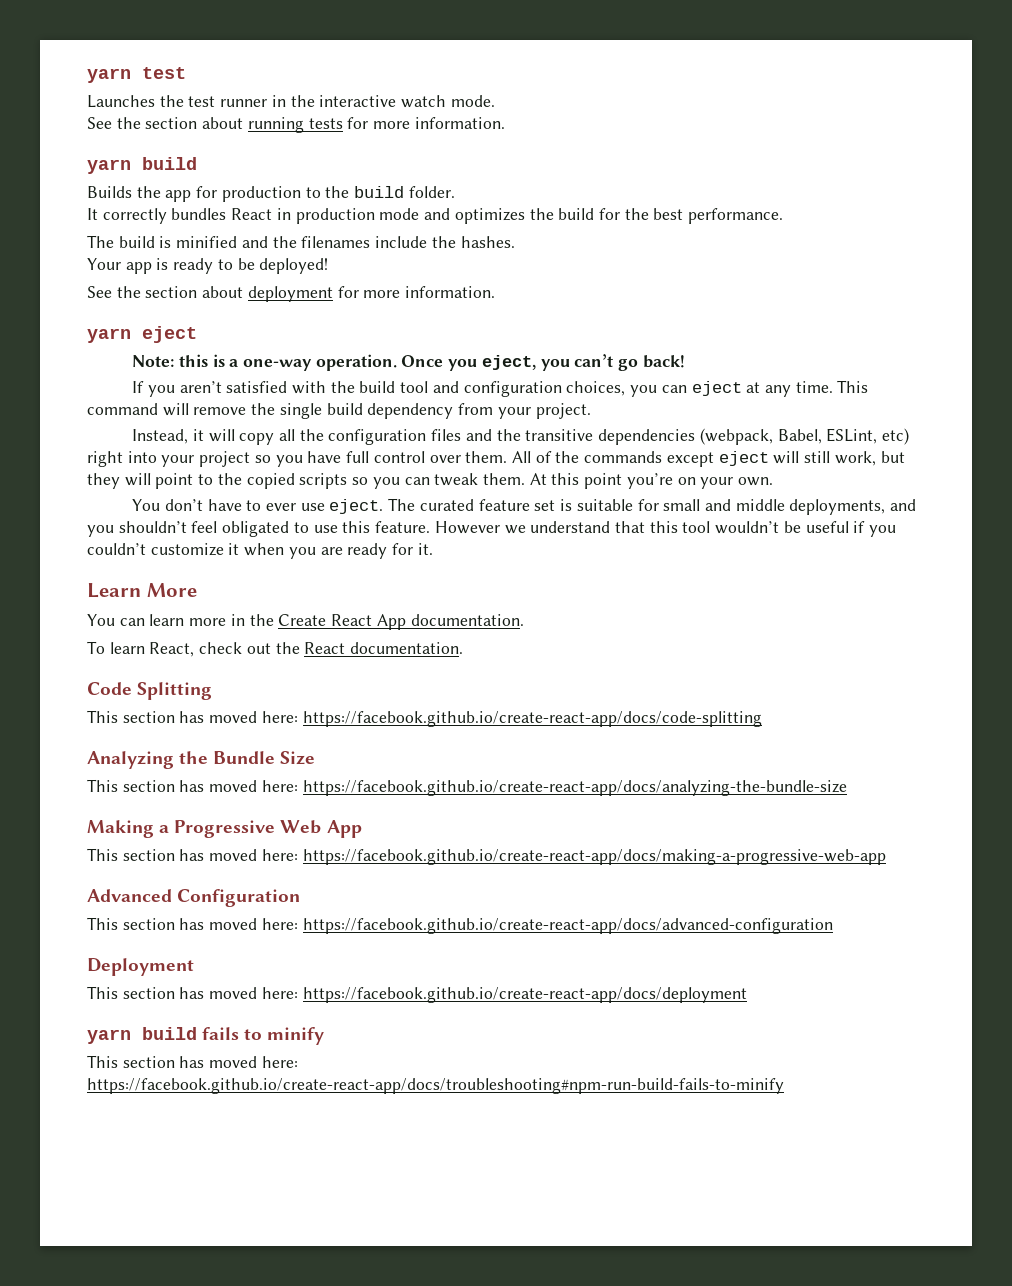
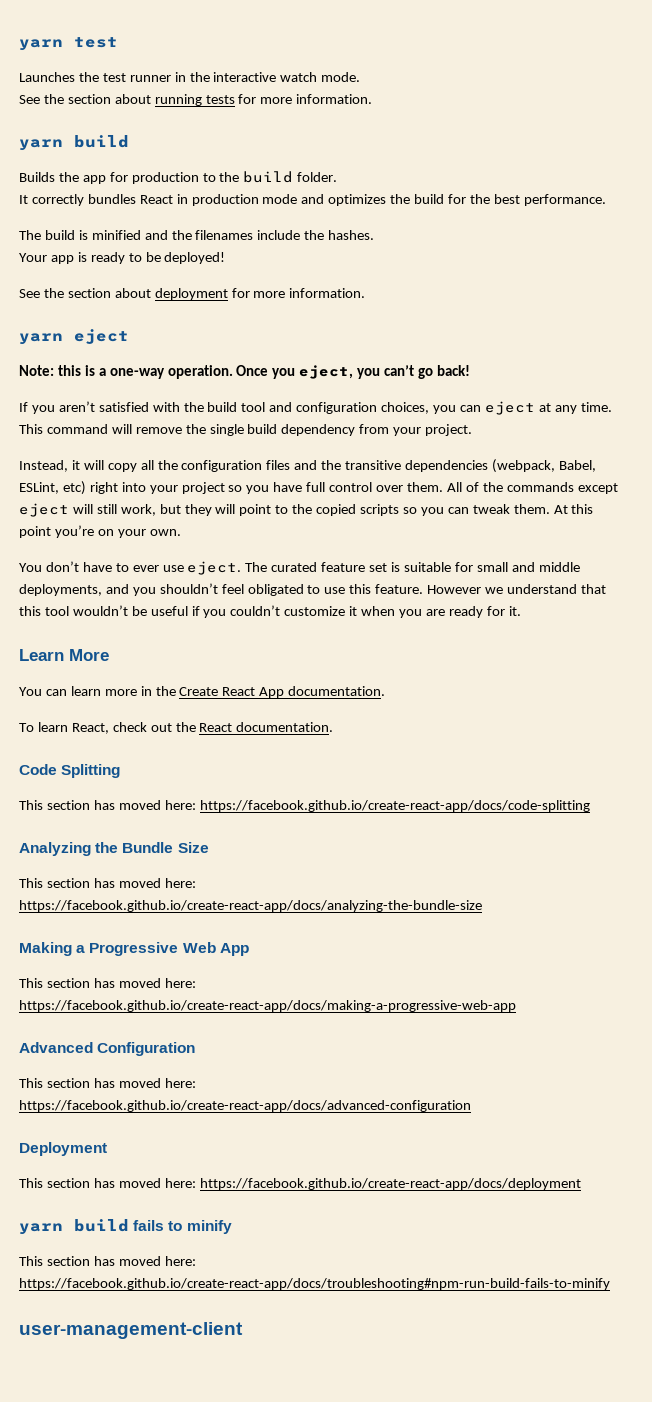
+ user-management-client

